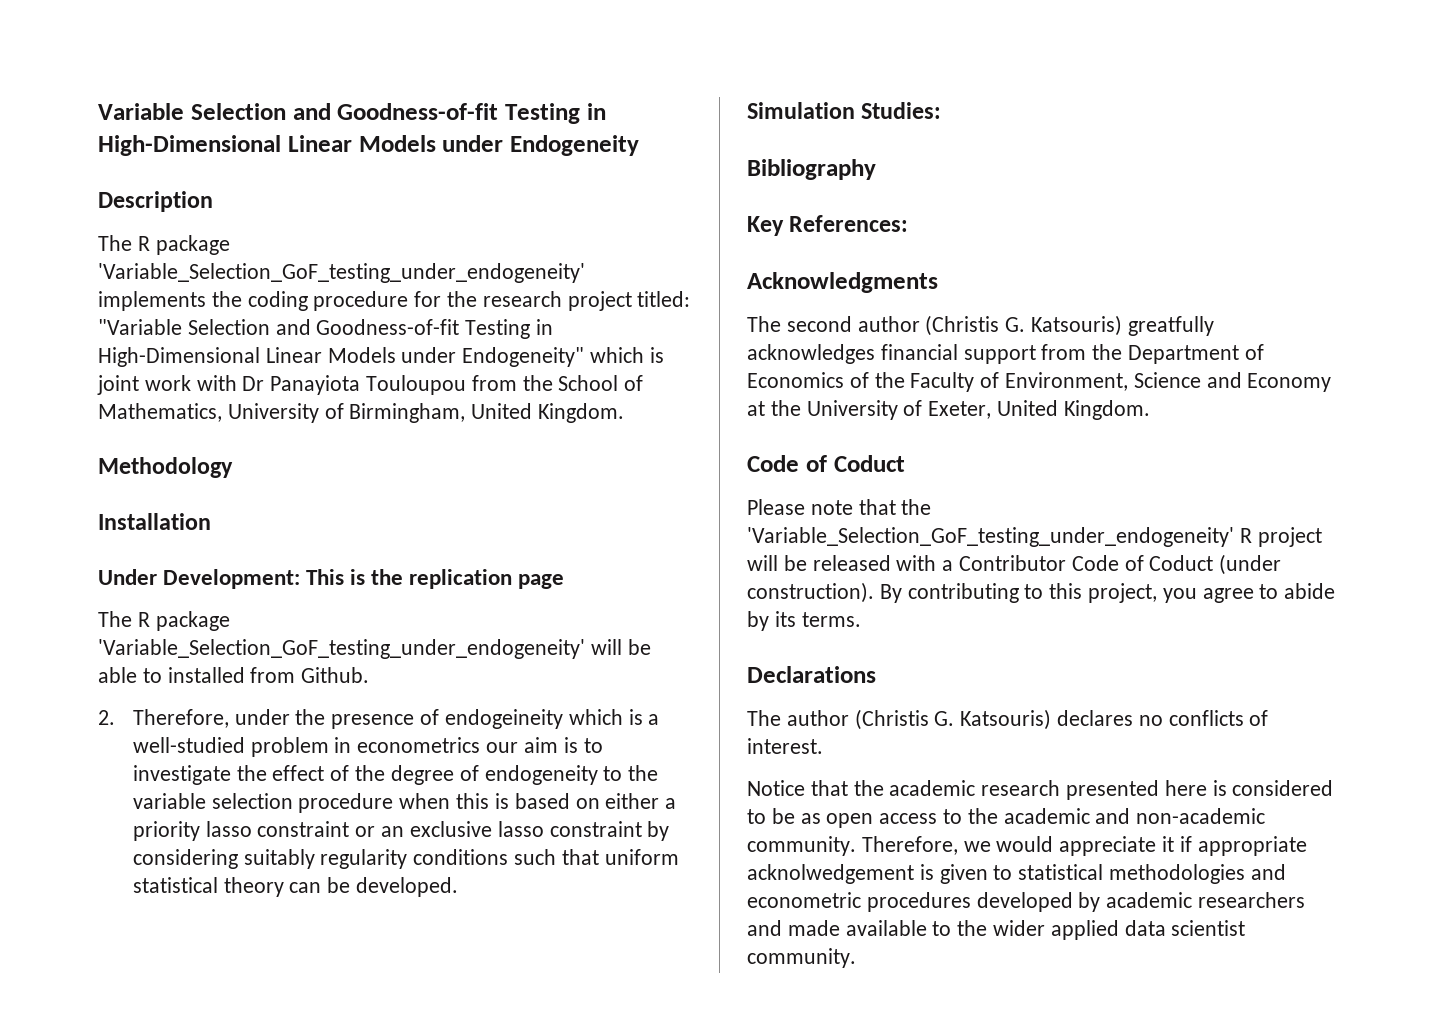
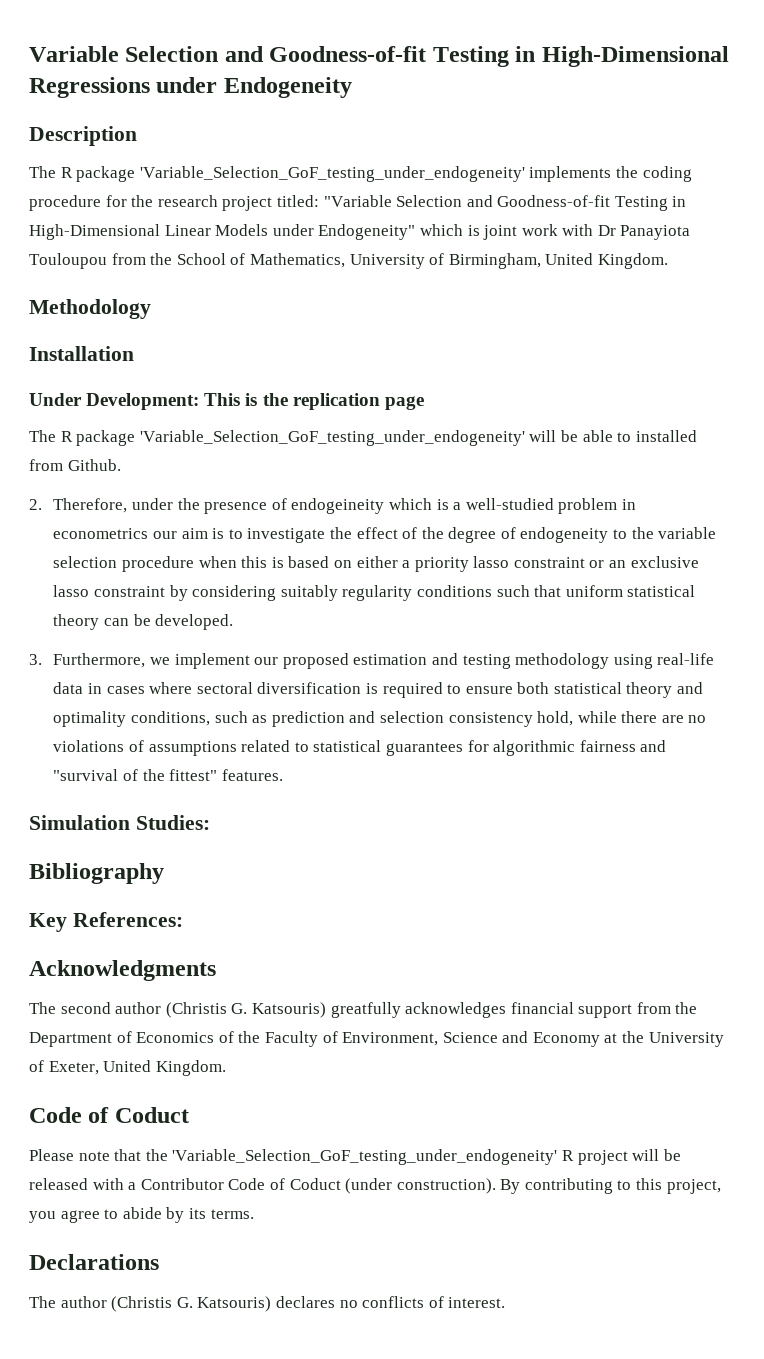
- Variable Selection and Goodness-of-fit Testing in High-Dimensional Linear Models under Endogeneity
+ Variable Selection and Goodness-of-fit Testing in High-Dimensional Regressions under Endogeneity
+ 3. Furthermore, we implement our proposed estimation and testing methodology using real-life data in cases where sectoral diversification is required to ensure both statistical theory and optimality conditions, such as prediction and selection consistency hold, while there are no violations of assumptions related to statistical guarantees for algorithmic fairness and "survival of the fittest" features.
- Notice that the academic research presented here is considered to be as open access to the academic and non-academic community. Therefore, we would appreciate it if appropriate acknolwedgement is given to statistical methodologies and econometric procedures developed by academic researchers and made available to the wider applied data scientist community.

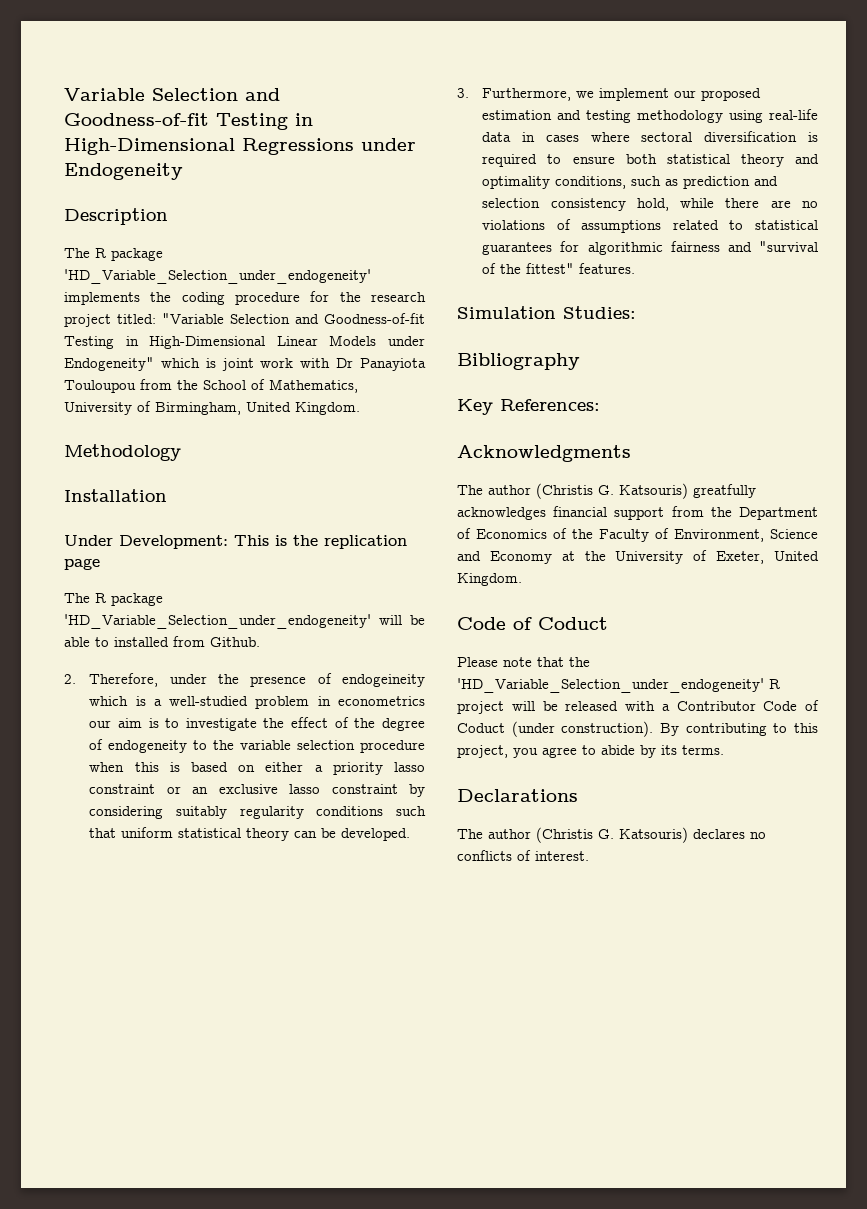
- The R package 'Variable_Selection_GoF_testing_under_endogeneity' implements the coding procedure for the research project titled: "Variable Selection and Goodness-of-fit Testing in High-Dimensional Linear Models under Endogeneity" which is joint work with Dr Panayiota Touloupou from the School of Mathematics, University of Birmingham, United Kingdom.
+ The R package 'HD_Variable_Selection_under_endogeneity' implements the coding procedure for the research project titled: "Variable Selection and Goodness-of-fit Testing in High-Dimensional Linear Models under Endogeneity" which is joint work with Dr Panayiota Touloupou from the School of Mathematics, University of Birmingham, United Kingdom.
- The R package 'Variable_Selection_GoF_testing_under_endogeneity' will be able to installed from Github.
+ The R package 'HD_Variable_Selection_under_endogeneity' will be able to installed from Github.
- The second author (Christis G. Katsouris) greatfully acknowledges financial support from the Department of Economics of the Faculty of Environment, Science and Economy at the University of Exeter, United Kingdom.
+ The author (Christis G. Katsouris) greatfully acknowledges financial support from the Department of Economics of the Faculty of Environment, Science and Economy at the University of Exeter, United Kingdom.
- Please note that the 'Variable_Selection_GoF_testing_under_endogeneity' R project will be released with a Contributor Code of Coduct (under construction).
+ Please note that the 'HD_Variable_Selection_under_endogeneity' R project will be released with a Contributor Code of Coduct (under construction).

